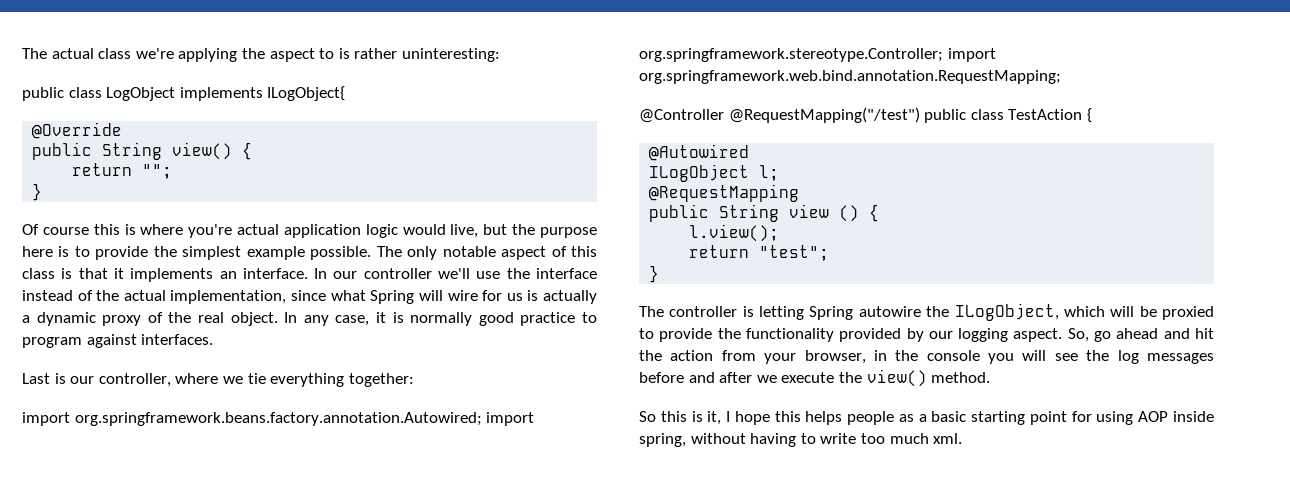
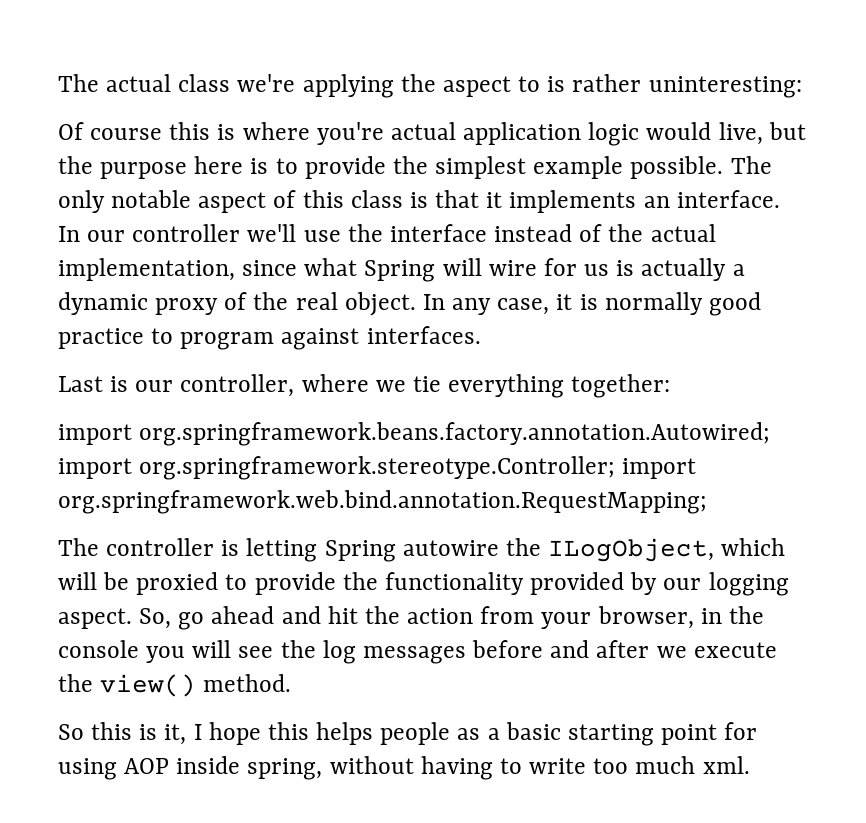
- public class LogObject implements ILogObject{
- @Override
- public String view() {
- return "";
- }
- @Controller @RequestMapping("/test") public class TestAction {
- @Autowired
- ILogObject l;
- @RequestMapping
- public String view () {
- l.view();
- return "test";
- }

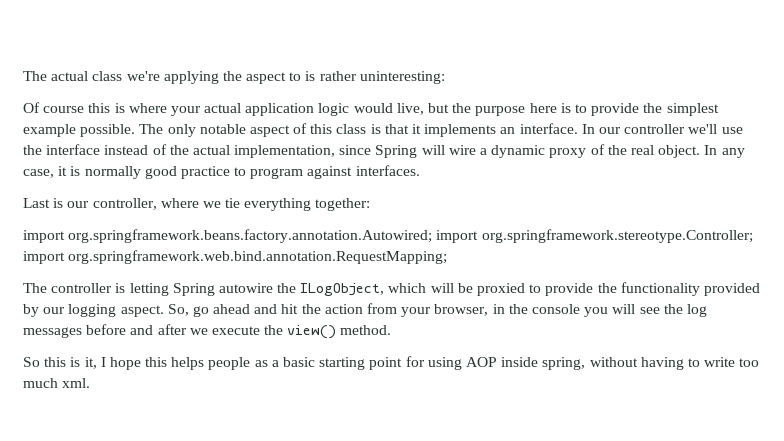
- Of course this is where you're actual application logic would live, but the purpose here is to provide the simplest example possible.
+ Of course this is where your actual application logic would live, but the purpose here is to provide the simplest example possible.
- In our controller we'll use the interface instead of the actual implementation, since what Spring will wire for us is actually a dynamic proxy of the real object.
+ In our controller we'll use the interface instead of the actual implementation, since Spring will wire a dynamic proxy of the real object.

